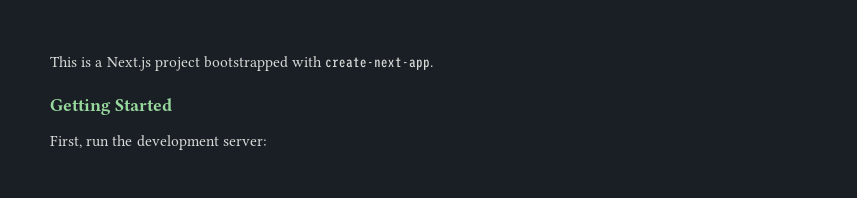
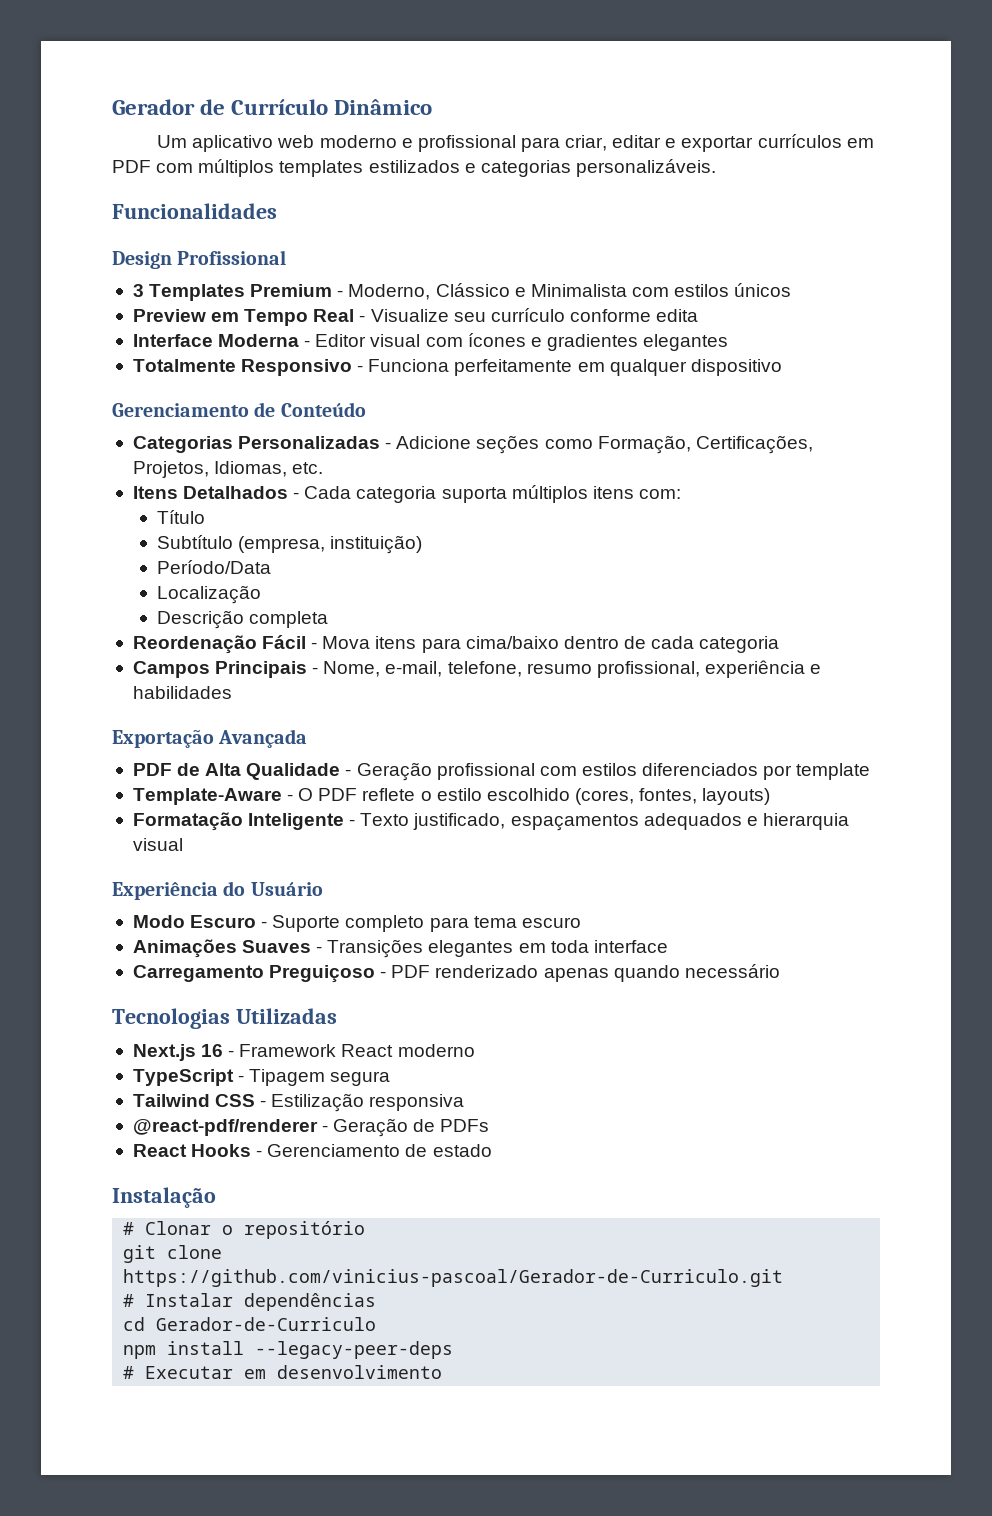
- This is a Next.js project bootstrapped with create-next-app.
- Getting Started
- First, run the development server:
+ Gerador de Currículo Dinâmico
+ Um aplicativo web moderno e profissional para criar, editar e exportar currículos em PDF com múltiplos templates estilizados e categorias personalizáveis.
+ Funcionalidades
+ Design Profissional
+ 3 Templates Premium - Moderno, Clássico e Minimalista com estilos únicos
+ Preview em Tempo Real - Visualize seu currículo conforme edita
+ Interface Moderna - Editor visual com ícones e gradientes elegantes
+ Totalmente Responsivo - Funciona perfeitamente em qualquer dispositivo
+ Gerenciamento de Conteúdo
+ Categorias Personalizadas - Adicione seções como Formação, Certificações, Projetos, Idiomas, etc.
+ Itens Detalhados - Cada categoria suporta múltiplos itens com:
+ Título
+ Subtítulo (empresa, instituição)
+ Período/Data
+ Localização
+ Descrição completa
+ Reordenação Fácil - Mova itens para cima/baixo dentro de cada categoria
+ Campos Principais - Nome, e-mail, telefone, resumo profissional, experiência e habilidades
+ Exportação Avançada
+ PDF de Alta Qualidade - Geração profissional com estilos diferenciados por template
+ Template-Aware - O PDF reflete o estilo escolhido (cores, fontes, layouts)
+ Formatação Inteligente - Texto justificado, espaçamentos adequados e hierarquia visual
+ Experiência do Usuário
+ Modo Escuro - Suporte completo para tema escuro
+ Animações Suaves - Transições elegantes em toda interface
+ Carregamento Preguiçoso - PDF renderizado apenas quando necessário
+ Tecnologias Utilizadas
+ Next.js 16 - Framework React moderno
+ TypeScript - Tipagem segura
+ Tailwind CSS - Estilização responsiva
+ @react-pdf/renderer - Geração de PDFs
+ React Hooks - Gerenciamento de estado
+ Instalação
+ # Clonar o repositório
+ git clone https://github.com/vinicius-pascoal/Gerador-de-Curriculo.git
+ # Instalar dependências
+ cd Gerador-de-Curriculo
+ npm install --legacy-peer-deps
+ # Executar em desenvolvimento

